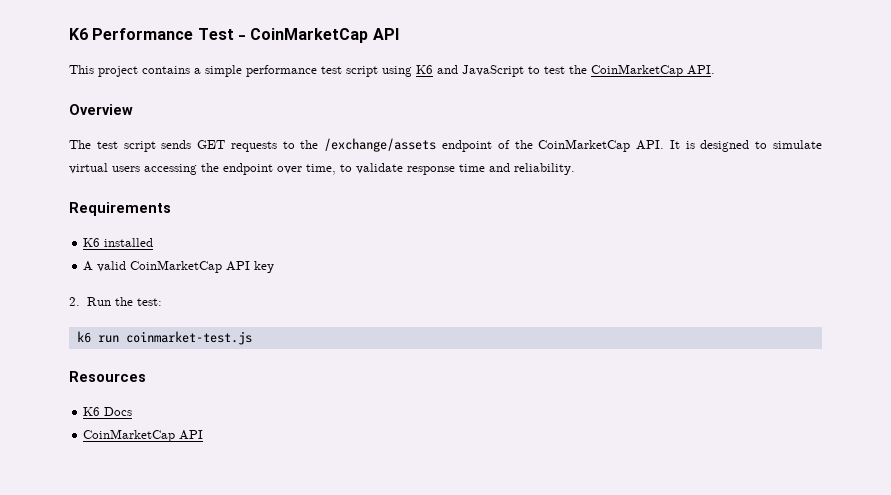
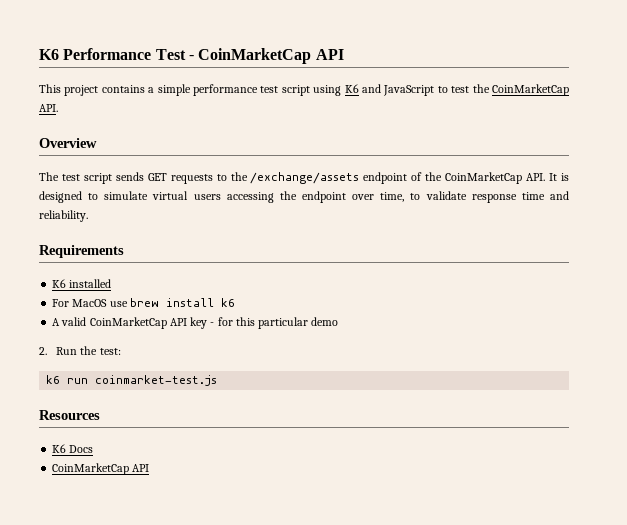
+ For MacOS use brew install k6
- A valid CoinMarketCap API key
+ A valid CoinMarketCap API key - for this particular demo

